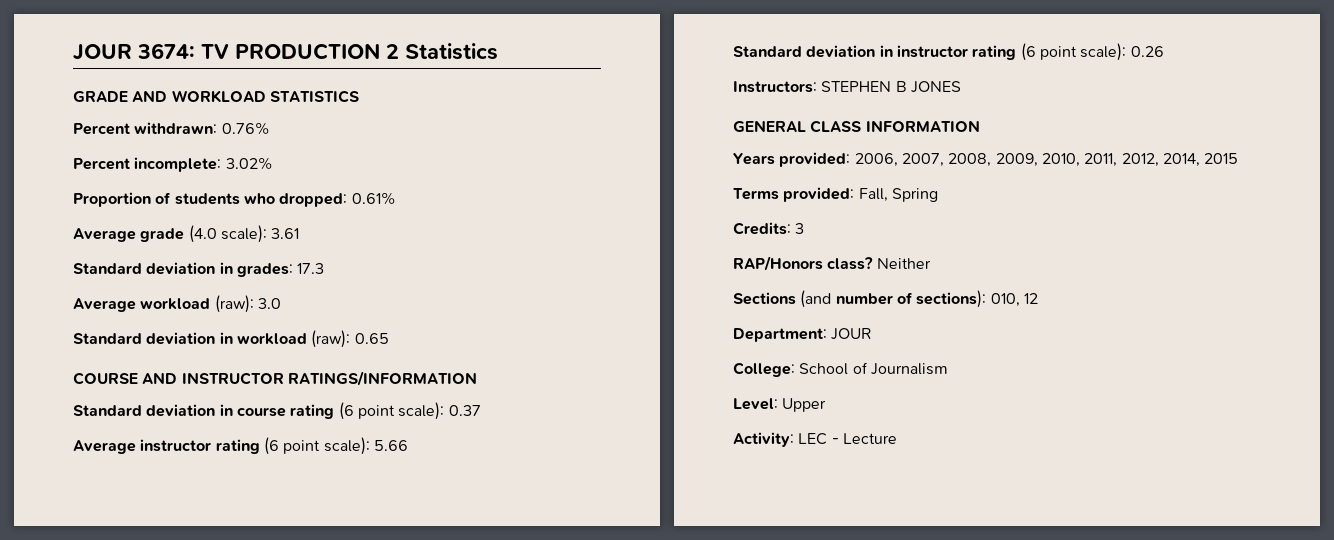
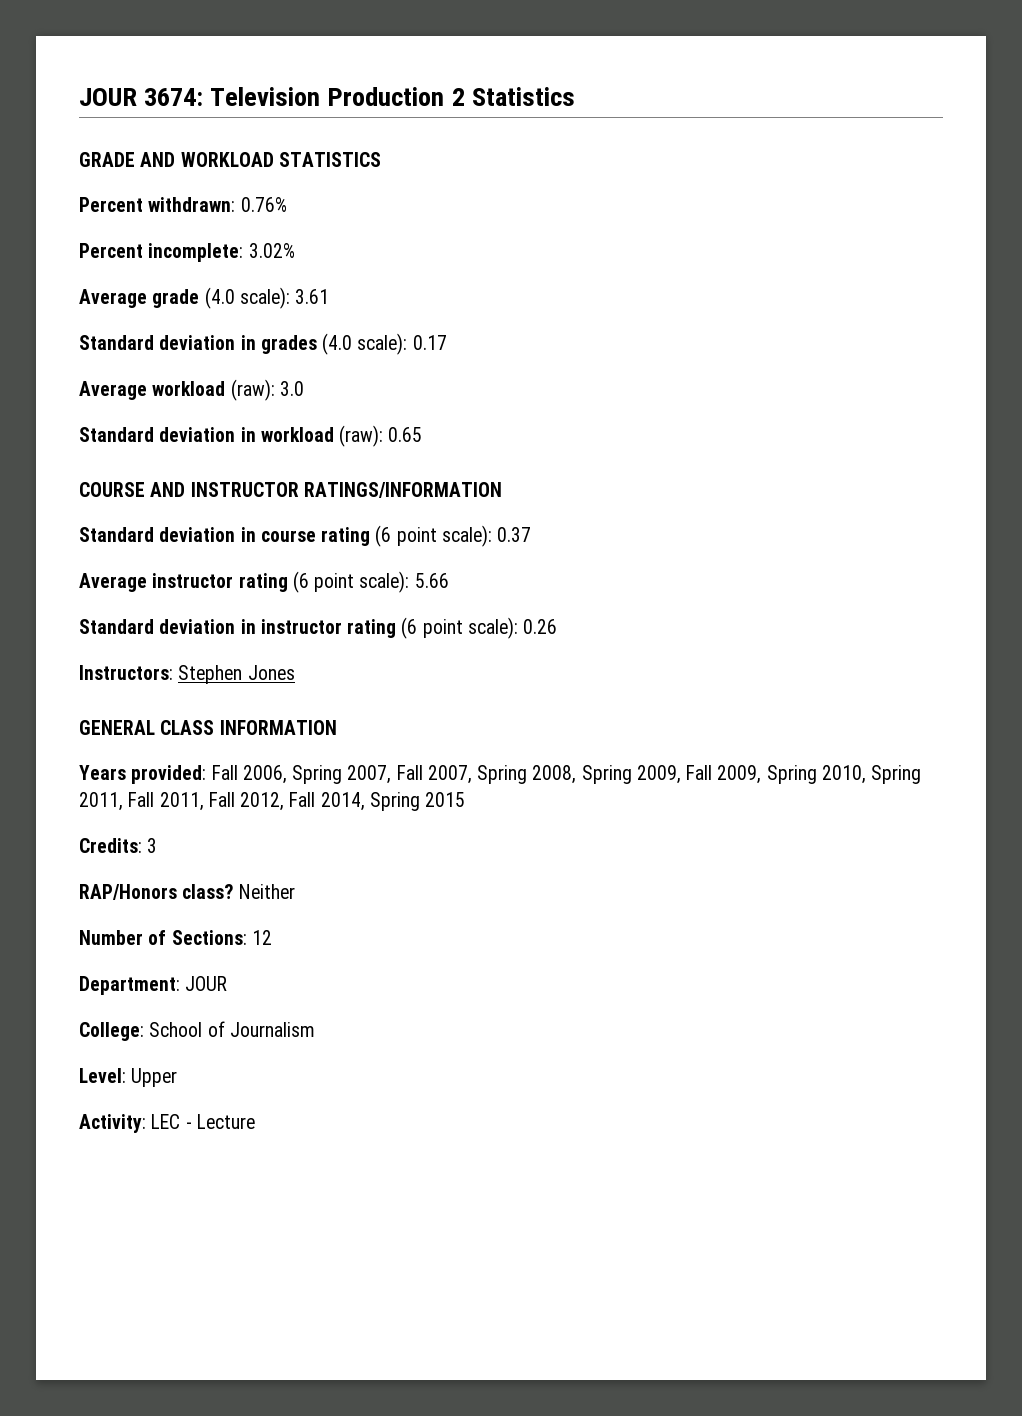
- JOUR 3674: TV PRODUCTION 2 Statistics
+ JOUR 3674: Television Production 2 Statistics
- Proportion of students who dropped: 0.61%
- Standard deviation in grades: 17.3
+ Standard deviation in grades (4.0 scale): 0.17
- Instructors: STEPHEN B JONES
+ Instructors: Stephen Jones
- Years provided: 2006, 2007, 2008, 2009, 2010, 2011, 2012, 2014, 2015
- Terms provided: Fall, Spring
+ Years provided: Fall 2006, Spring 2007, Fall 2007, Spring 2008, Spring 2009, Fall 2009, Spring 2010, Spring 2011, Fall 2011, Fall 2012, Fall 2014, Spring 2015
- Sections (and number of sections): 010, 12
+ Number of Sections: 12

